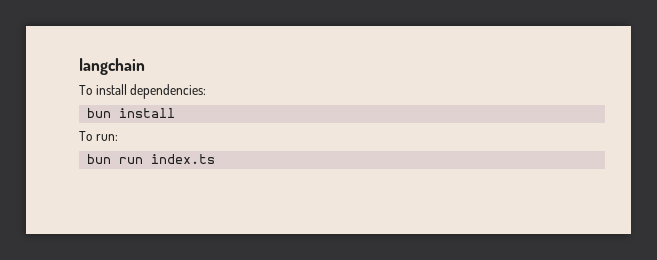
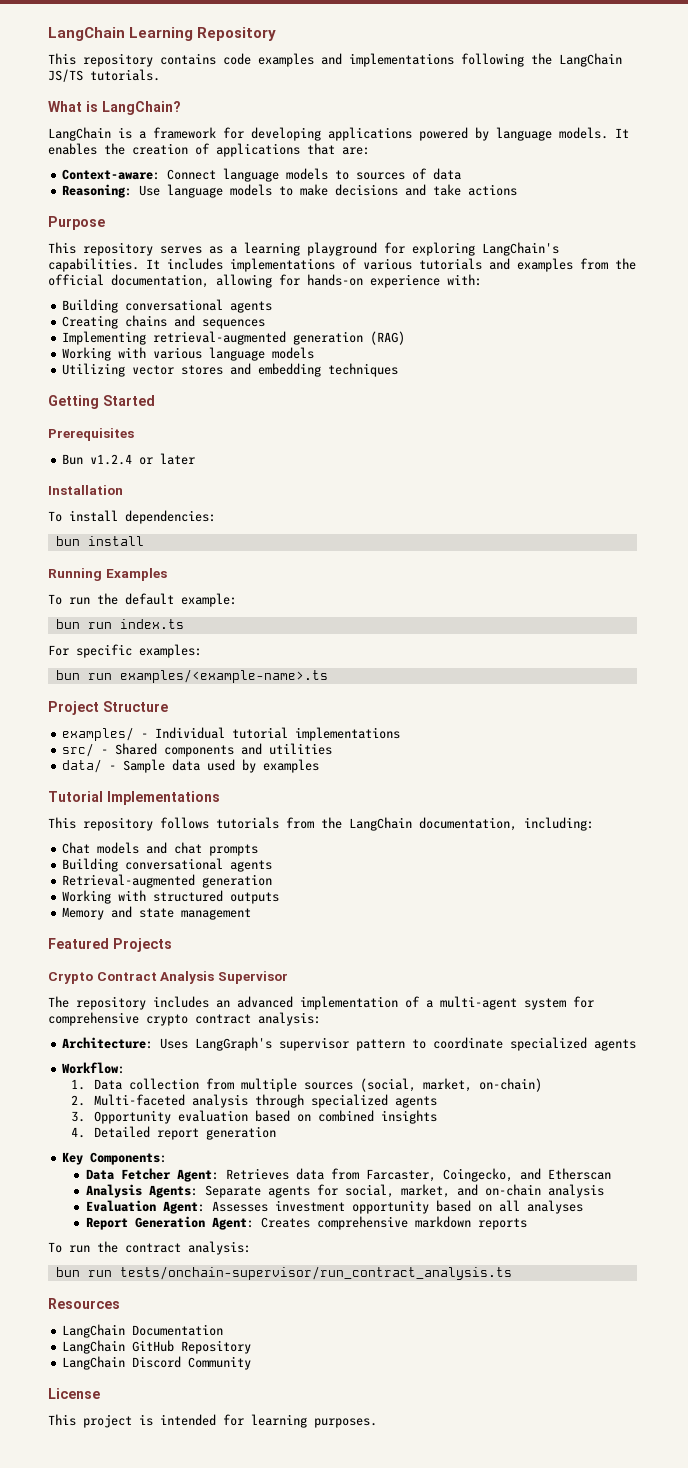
- langchain
+ LangChain Learning Repository
+ This repository contains code examples and implementations following the LangChain JS/TS tutorials.
+ What is LangChain?
+ LangChain is a framework for developing applications powered by language models. It enables the creation of applications that are:
+ Context-aware: Connect language models to sources of data
+ Reasoning: Use language models to make decisions and take actions
+ Purpose
+ This repository serves as a learning playground for exploring LangChain's capabilities. It includes implementations of various tutorials and examples from the official documentation, allowing for hands-on experience with:
+ Building conversational agents
+ Creating chains and sequences
+ Implementing retrieval-augmented generation (RAG)
+ Working with various language models
+ Utilizing vector stores and embedding techniques
+ Getting Started
+ Prerequisites
+ Bun v1.2.4 or later
+ Installation
- To run:
+ Running Examples
+ To run the default example:
+ For specific examples:
+ bun run examples/<example-name>.ts
+ Project Structure
+ examples/ - Individual tutorial implementations
+ src/ - Shared components and utilities
+ data/ - Sample data used by examples
+ Tutorial Implementations
+ This repository follows tutorials from the LangChain documentation, including:
+ Chat models and chat prompts
+ Building conversational agents
+ Retrieval-augmented generation
+ Working with structured outputs
+ Memory and state management
+ Featured Projects
+ Crypto Contract Analysis Supervisor
+ The repository includes an advanced implementation of a multi-agent system for comprehensive crypto contract analysis:
+ Architecture: Uses LangGraph's supervisor pattern to coordinate specialized agents
+ Workflow:
+ 1. Data collection from multiple sources (social, market, on-chain)
+ 2. Multi-faceted analysis through specialized agents
+ 3. Opportunity evaluation based on combined insights
+ 4. Detailed report generation
+ Key Components:
+ Data Fetcher Agent: Retrieves data from Farcaster, Coingecko, and Etherscan
+ Analysis Agents: Separate agents for social, market, and on-chain analysis
+ Evaluation Agent: Assesses investment opportunity based on all analyses
+ Report Generation Agent: Creates comprehensive markdown reports
+ To run the contract analysis:
+ bun run tests/onchain-supervisor/run_contract_analysis.ts
+ Resources
+ LangChain Documentation
+ LangChain GitHub Repository
+ LangChain Discord Community
+ License
+ This project is intended for learning purposes.

